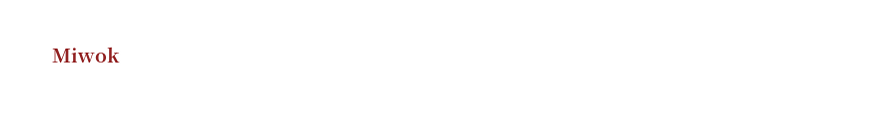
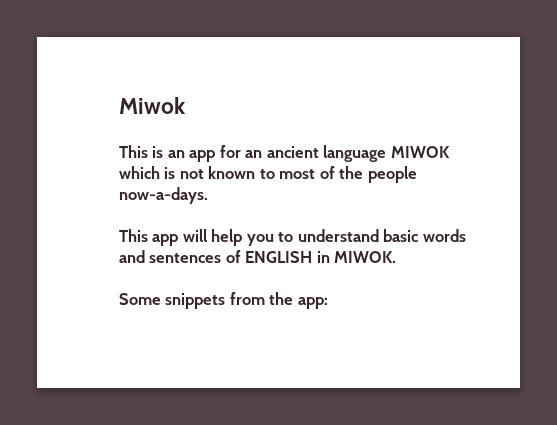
+ This is an app for an ancient language MIWOK which is not known to most of the people now-a-days.
+ This app will help you to understand basic words and sentences of ENGLISH in MIWOK.
+ Some snippets from the app:

